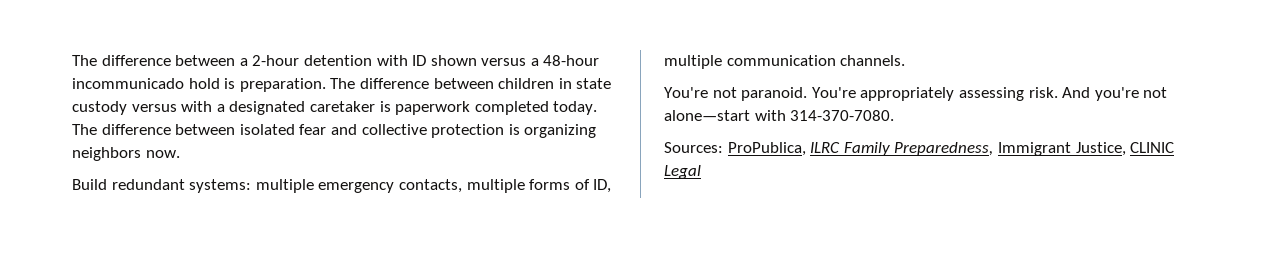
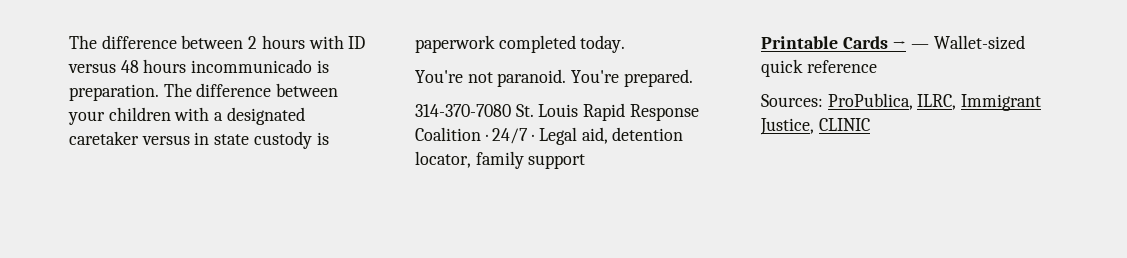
- The difference between a 2-hour detention with ID shown versus a 48-hour incommunicado hold is preparation.
+ The difference between 2 hours with ID versus 48 hours incommunicado is preparation.
- The difference between children in state custody versus with a designated caretaker is paperwork completed today. The difference between isolated fear and collective protection is organizing neighbors now.
- Build redundant systems: multiple emergency contacts, multiple forms of ID, multiple communication channels.
- You're not paranoid. You're appropriately assessing risk. And you're not alone—start with 314-370-7080.
+ The difference between your children with a designated caretaker versus in state custody is paperwork completed today.
+ You're not paranoid. You're prepared.
+ 314-370-7080 St. Louis Rapid Response Coalition · 24/7 · Legal aid, detention locator, family support
+ Printable Cards → — Wallet-sized quick reference
- Sources: ProPublica, ILRC Family Preparedness, Immigrant Justice, CLINIC Legal
+ Sources: ProPublica, ILRC, Immigrant Justice, CLINIC

